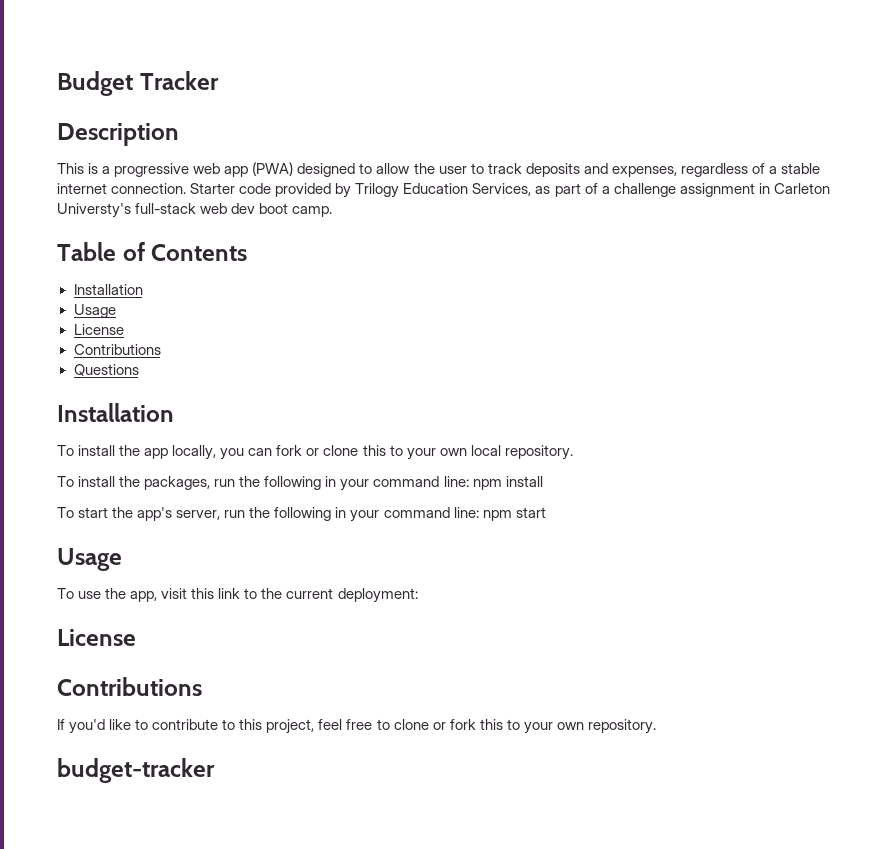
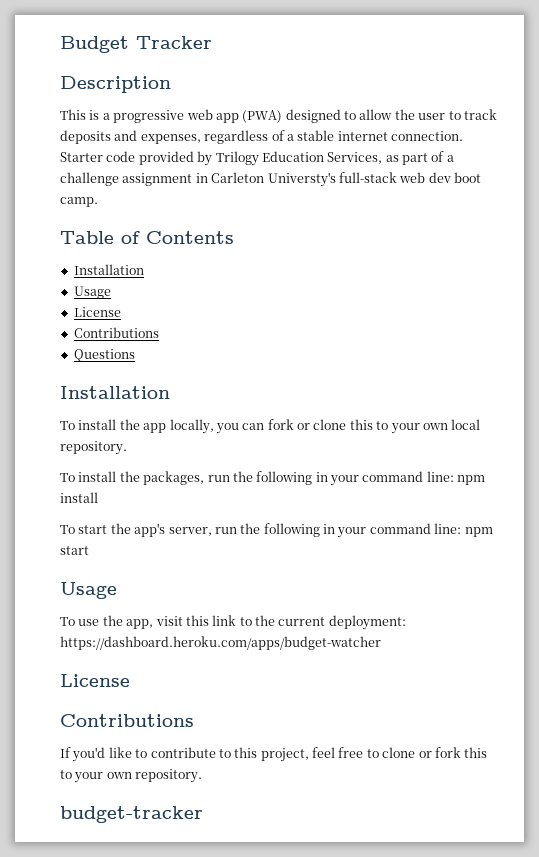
- To use the app, visit this link to the current deployment:
+ To use the app, visit this link to the current deployment: https://dashboard.heroku.com/apps/budget-watcher

